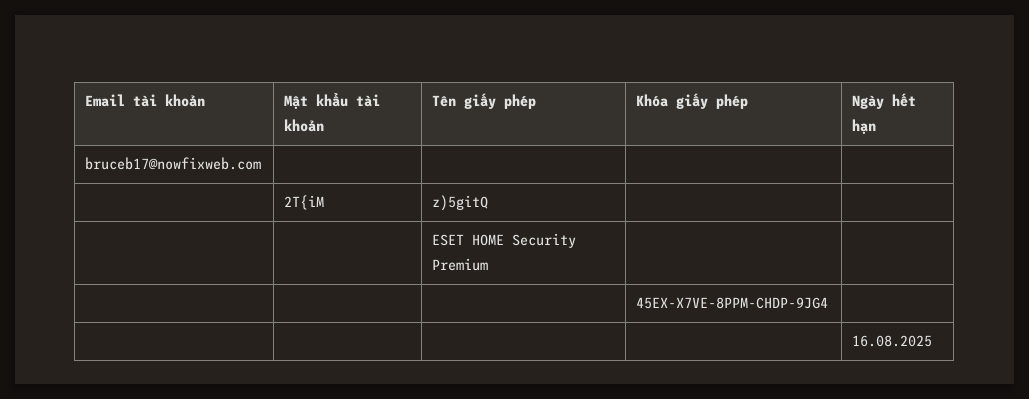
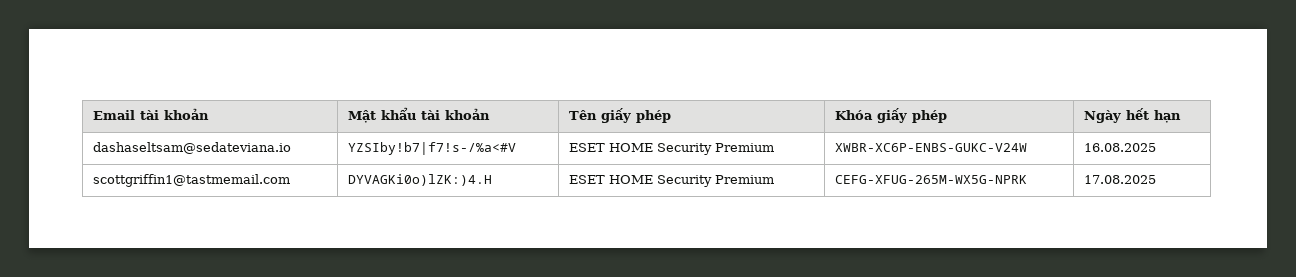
- bruceb17@nowfixweb.com | | | |
- | 2T{iM | z)5gitQ | |
- | | ESET HOME Security Premium | |
- | | | 45EX-X7VE-8PPM-CHDP-9JG4 |
- | | | | 16.08.2025
+ dashaseltsam@sedateviana.io | YZSIby!b7|f7!s-/%a<#V | ESET HOME Security Premium | XWBR-XC6P-ENBS-GUKC-V24W | 16.08.2025
+ scottgriffin1@tastmemail.com | DYVAGKi0o)lZK:)4.H | ESET HOME Security Premium | CEFG-XFUG-265M-WX5G-NPRK | 17.08.2025

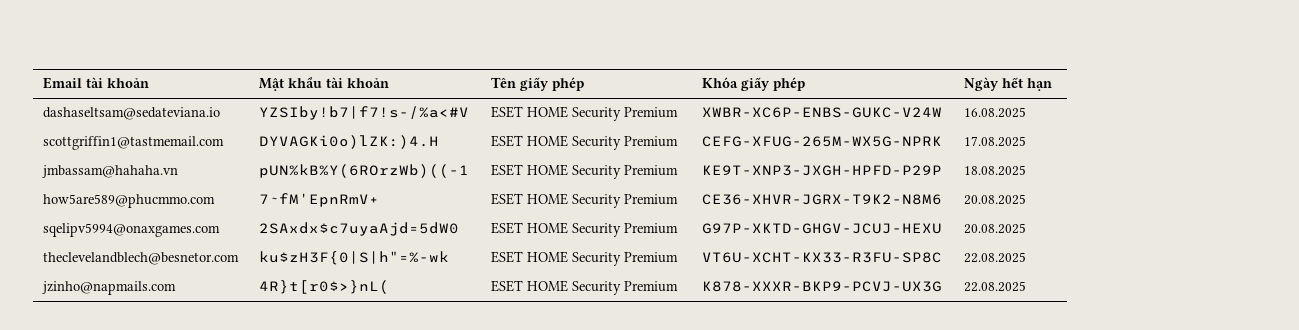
+ jmbassam@hahaha.vn | pUN%kB%Y(6ROrzWb)((-1 | ESET HOME Security Premium | KE9T-XNP3-JXGH-HPFD-P29P | 18.08.2025
+ how5are589@phucmmo.com | 7~fM'EpnRmV+ | ESET HOME Security Premium | CE36-XHVR-JGRX-T9K2-N8M6 | 20.08.2025
+ sqelipv5994@onaxgames.com | 2SAxdx$c7uyaAjd=5dW0 | ESET HOME Security Premium | G97P-XKTD-GHGV-JCUJ-HEXU | 20.08.2025
+ theclevelandblech@besnetor.com | ku$zH3F{0|S|h"=%-wk | ESET HOME Security Premium | VT6U-XCHT-KX33-R3FU-SP8C | 22.08.2025
+ jzinho@napmails.com | 4R}t[r0$>}nL( | ESET HOME Security Premium | K878-XXXR-BKP9-PCVJ-UX3G | 22.08.2025

